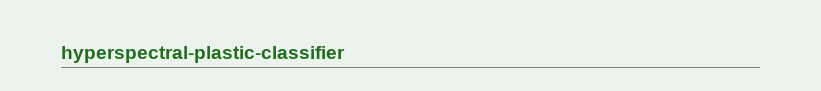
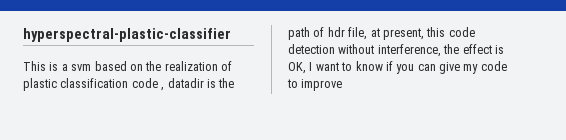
+ This is a svm based on the realization of plastic classification code , datadir is the path of hdr file, at present, this code detection without interference, the effect is OK, I want to know if you can give my code to improve

